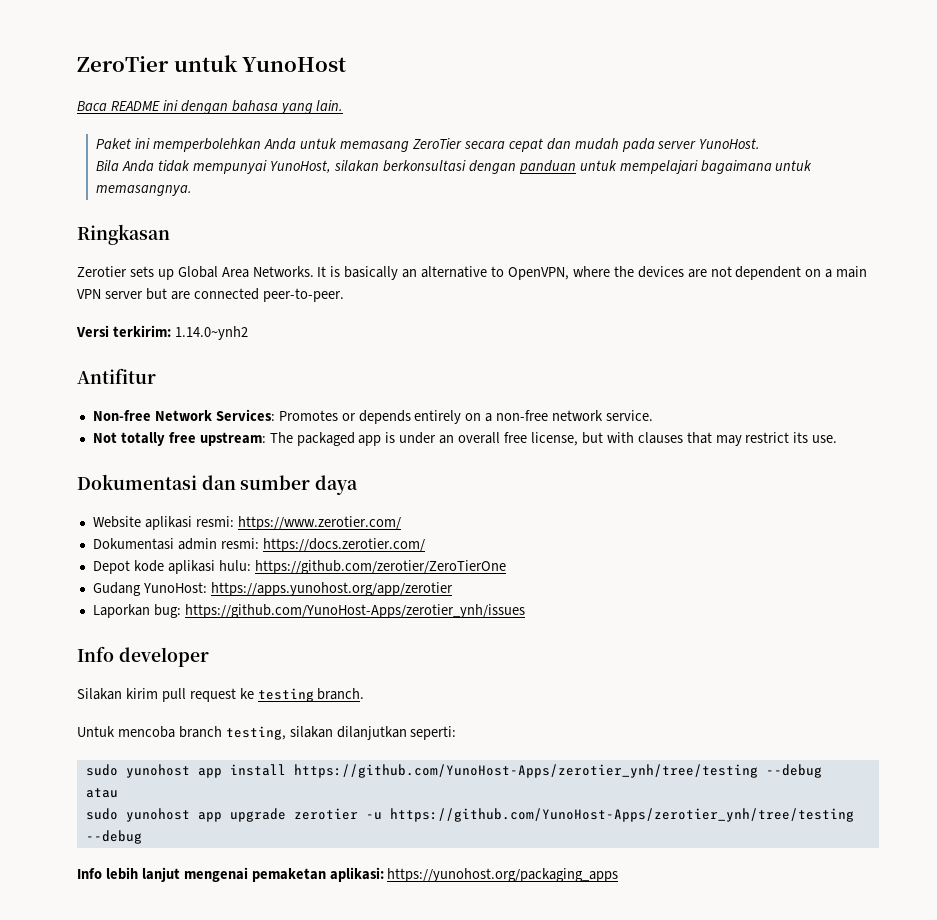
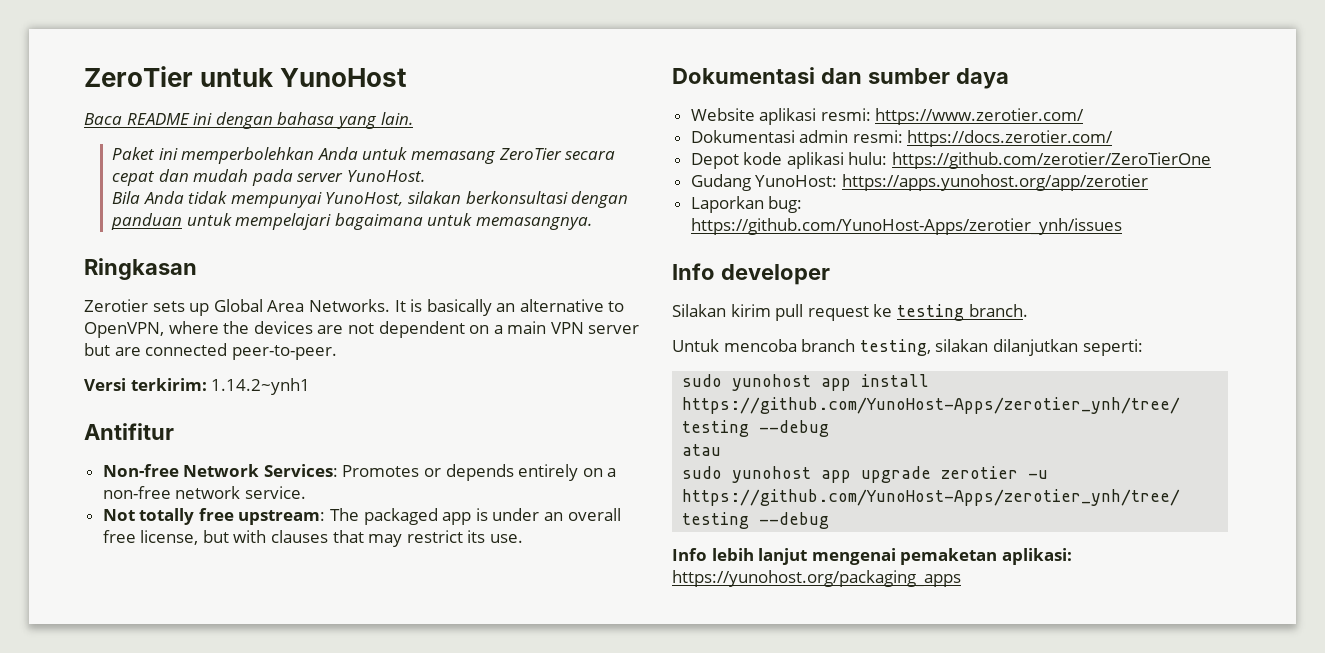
- Versi terkirim: 1.14.0~ynh2
+ Versi terkirim: 1.14.2~ynh1

